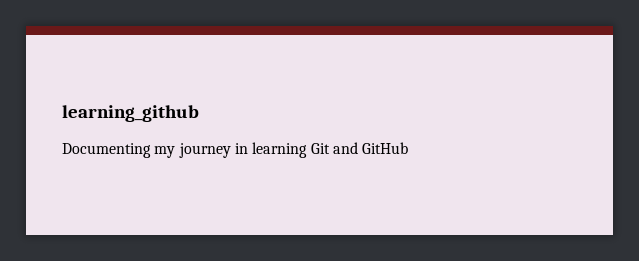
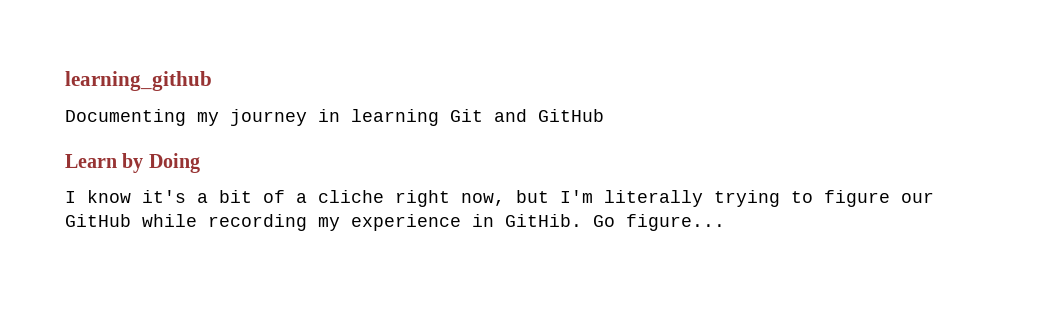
+ Learn by Doing
+ I know it's a bit of a cliche right now, but I'm literally trying to figure our GitHub while recording my experience in GitHib. Go figure...

